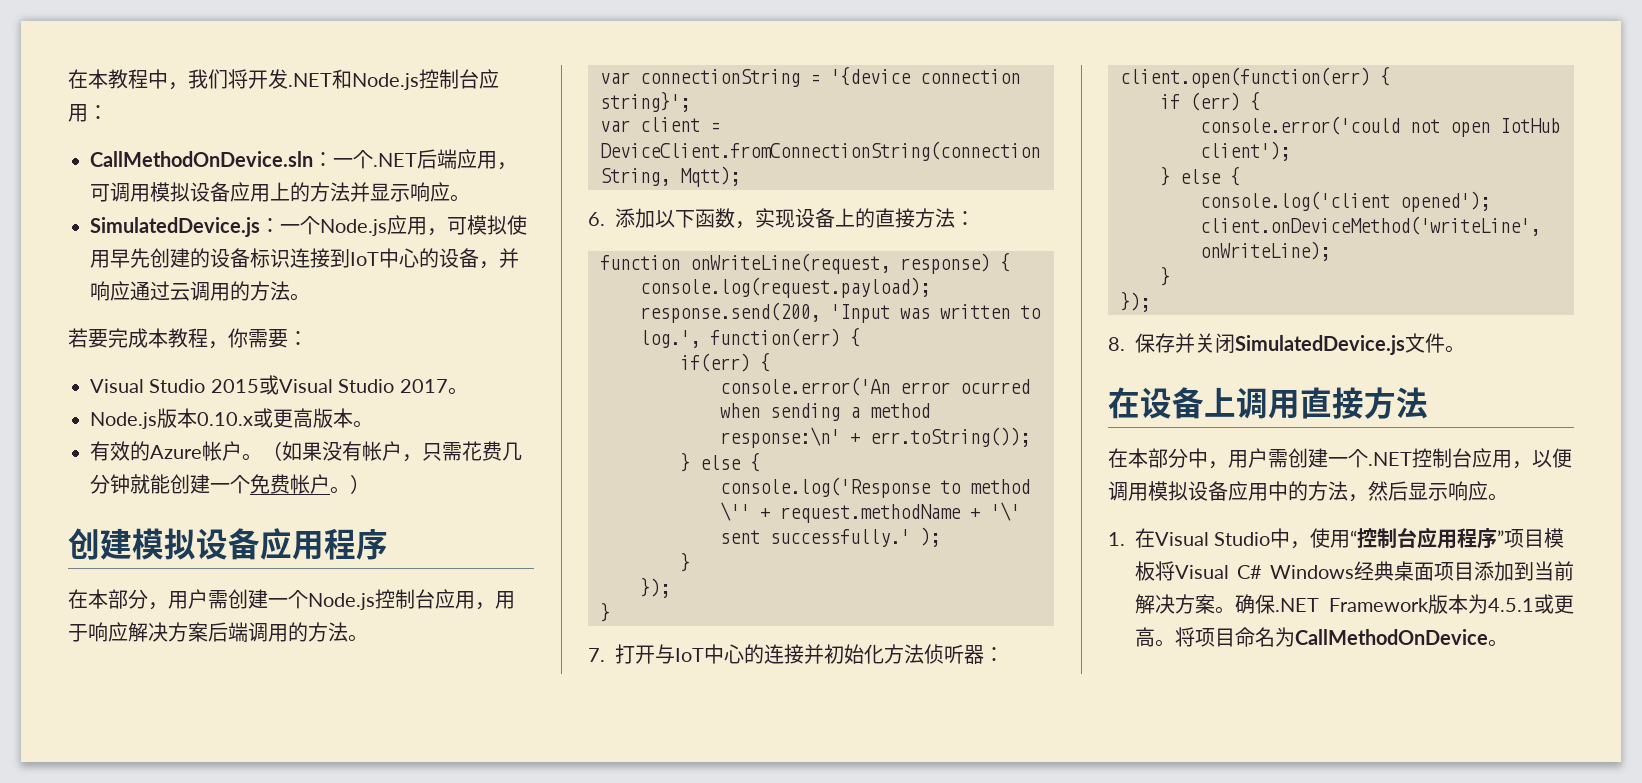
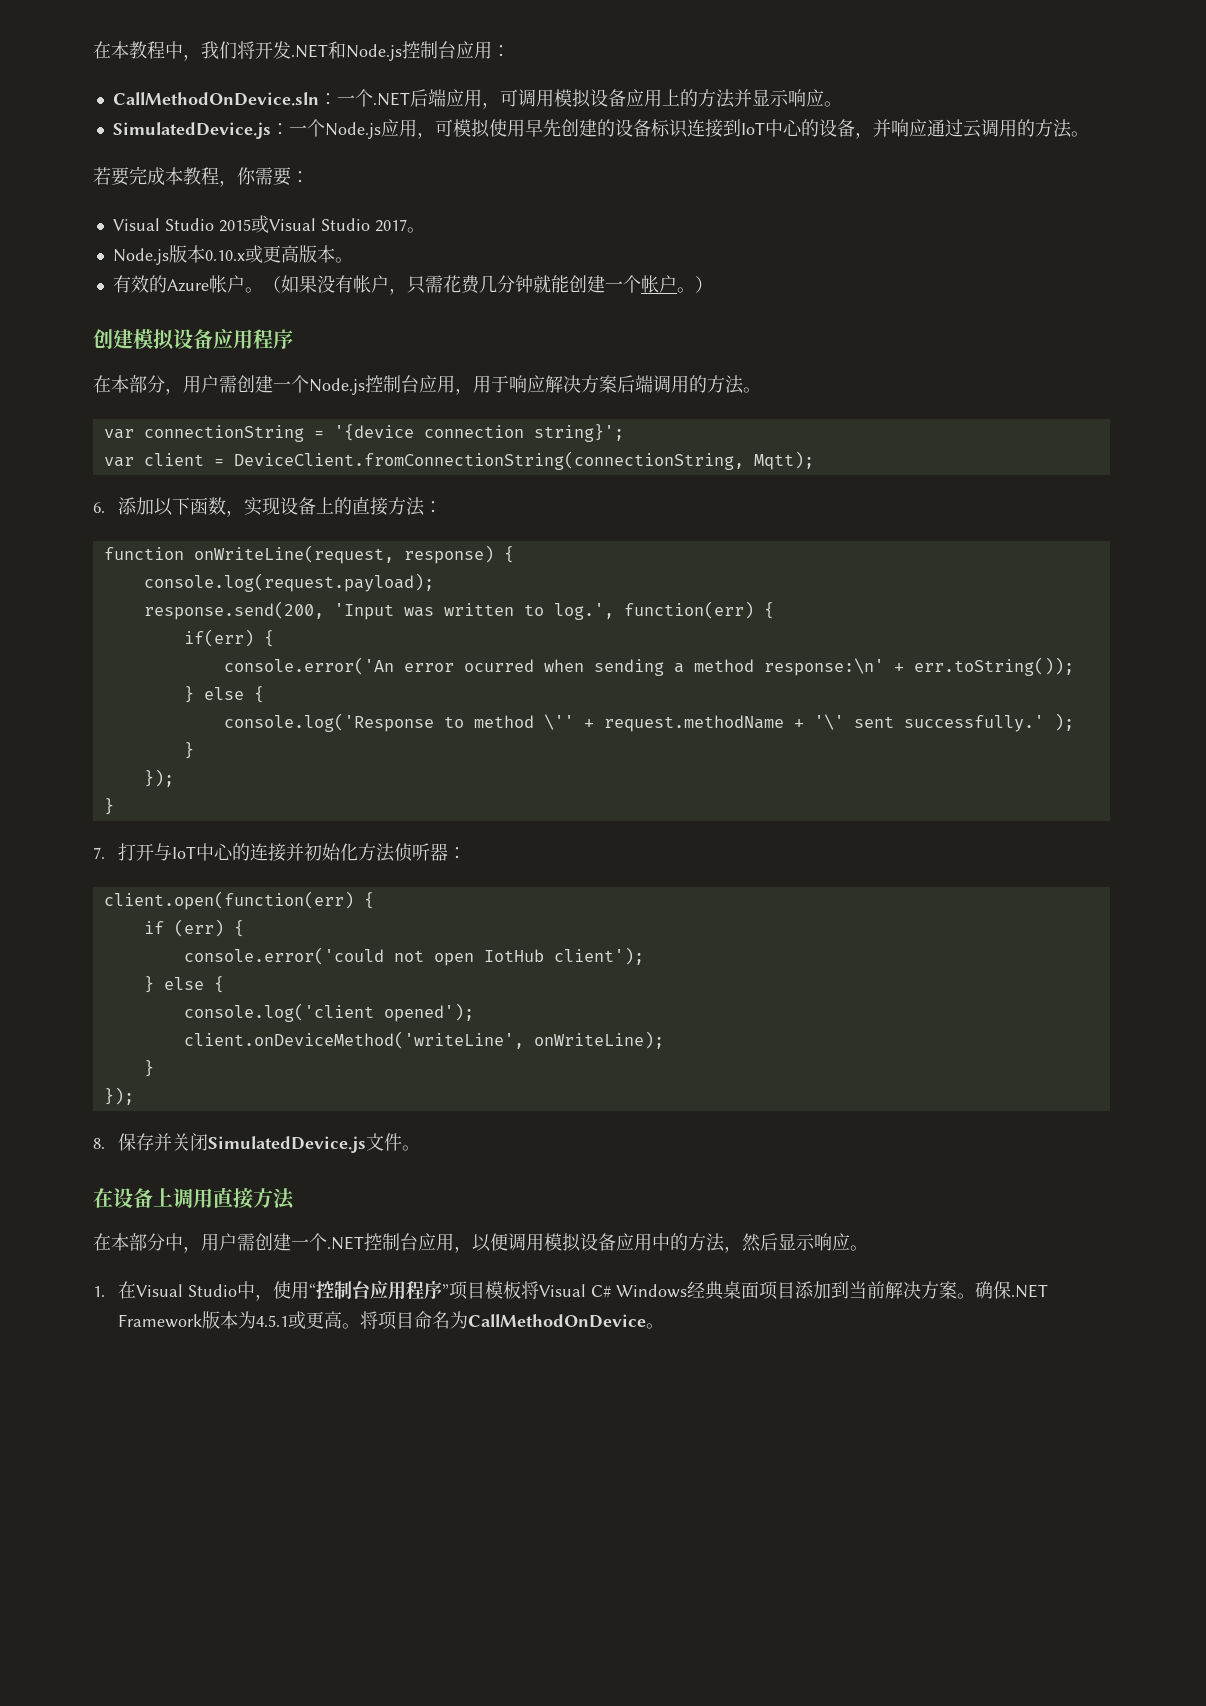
- （如果没有帐户，只需花费几分钟就能创建一个免费帐户。）
+ （如果没有帐户，只需花费几分钟就能创建一个帐户。）

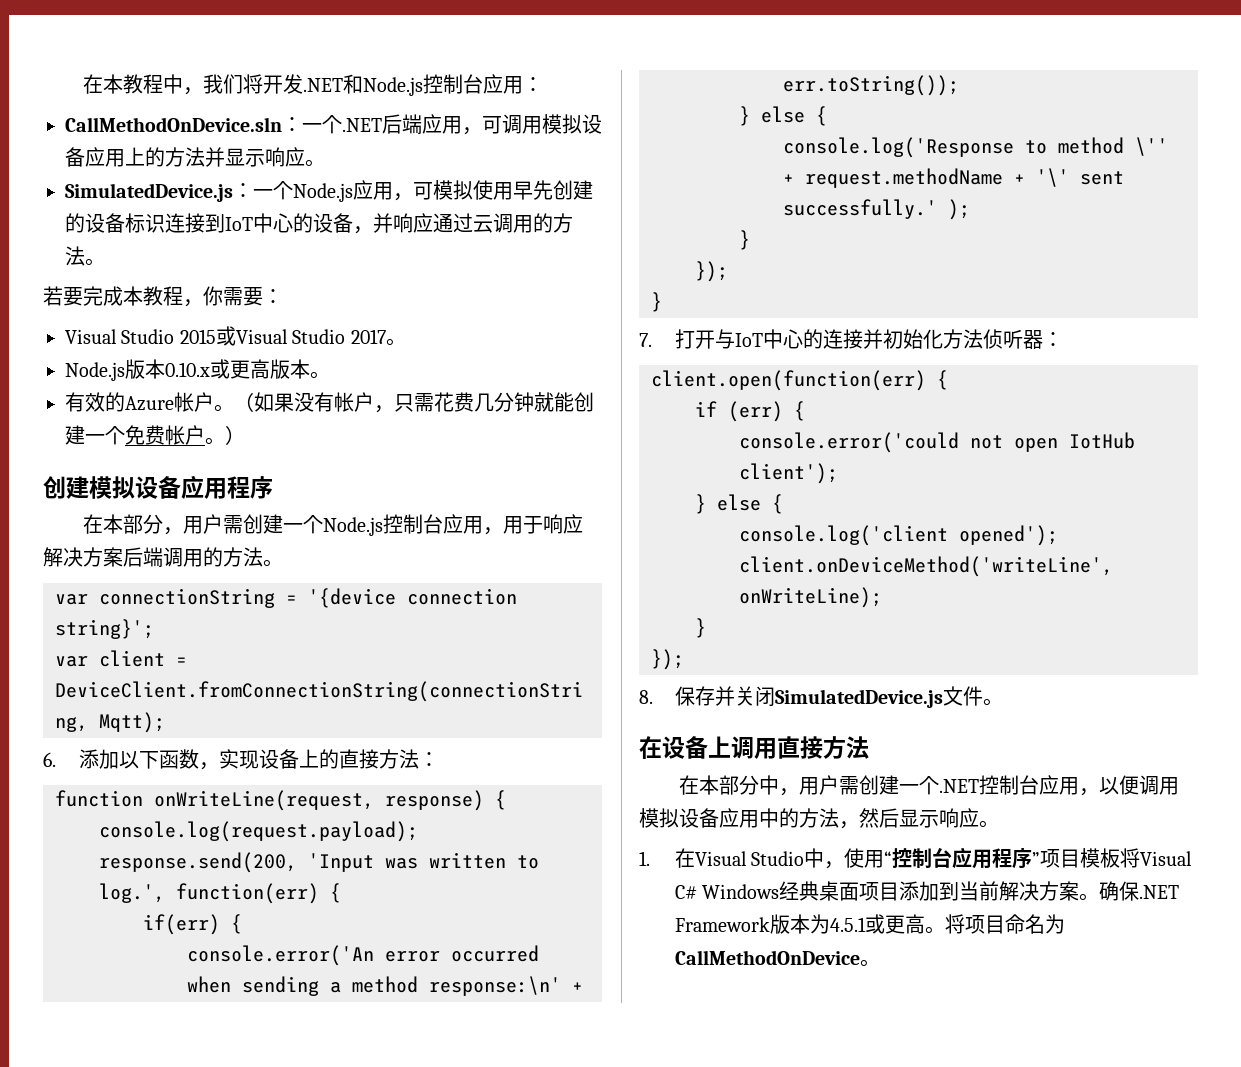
- （如果没有帐户，只需花费几分钟就能创建一个帐户。）
+ （如果没有帐户，只需花费几分钟就能创建一个免费帐户。）
- console.error('An error ocurred when sending a method response:\n' + err.toString());
+ console.error('An error occurred when sending a method response:\n' + err.toString());

